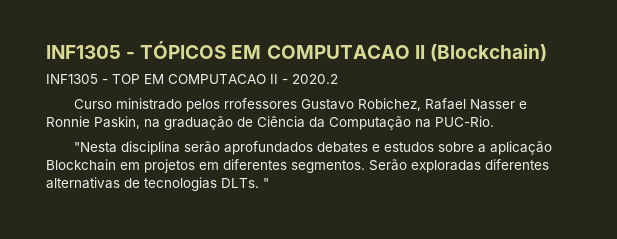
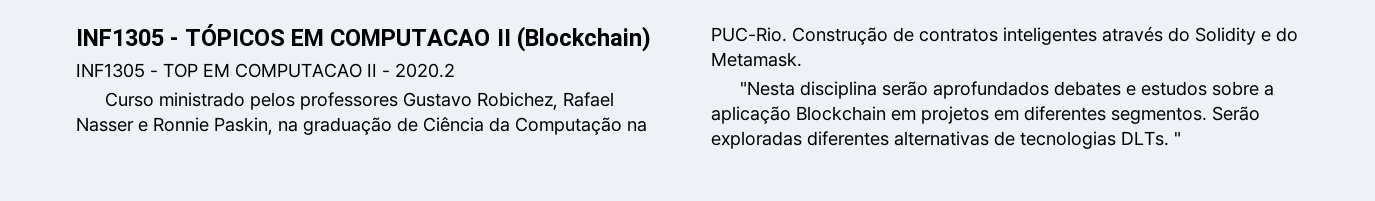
- Curso ministrado pelos rrofessores Gustavo Robichez, Rafael Nasser e Ronnie Paskin, na graduação de Ciência da Computação na PUC-Rio.
+ Curso ministrado pelos professores Gustavo Robichez, Rafael Nasser e Ronnie Paskin, na graduação de Ciência da Computação na PUC-Rio. Construção de contratos inteligentes através do Solidity e do Metamask.

